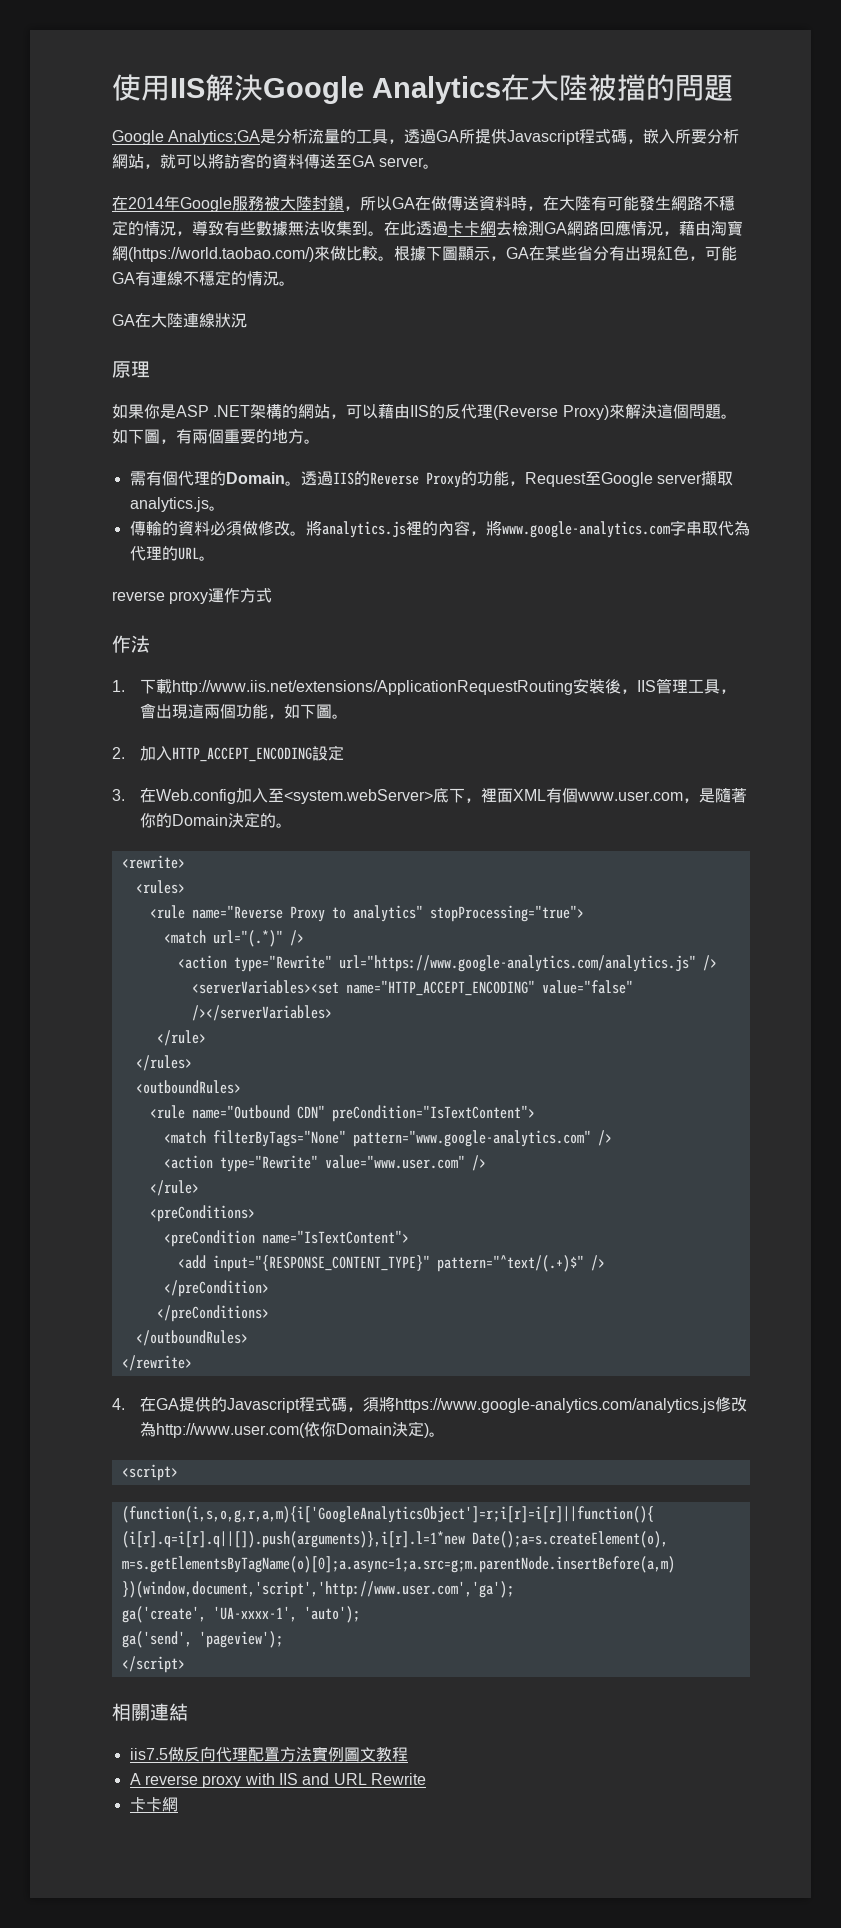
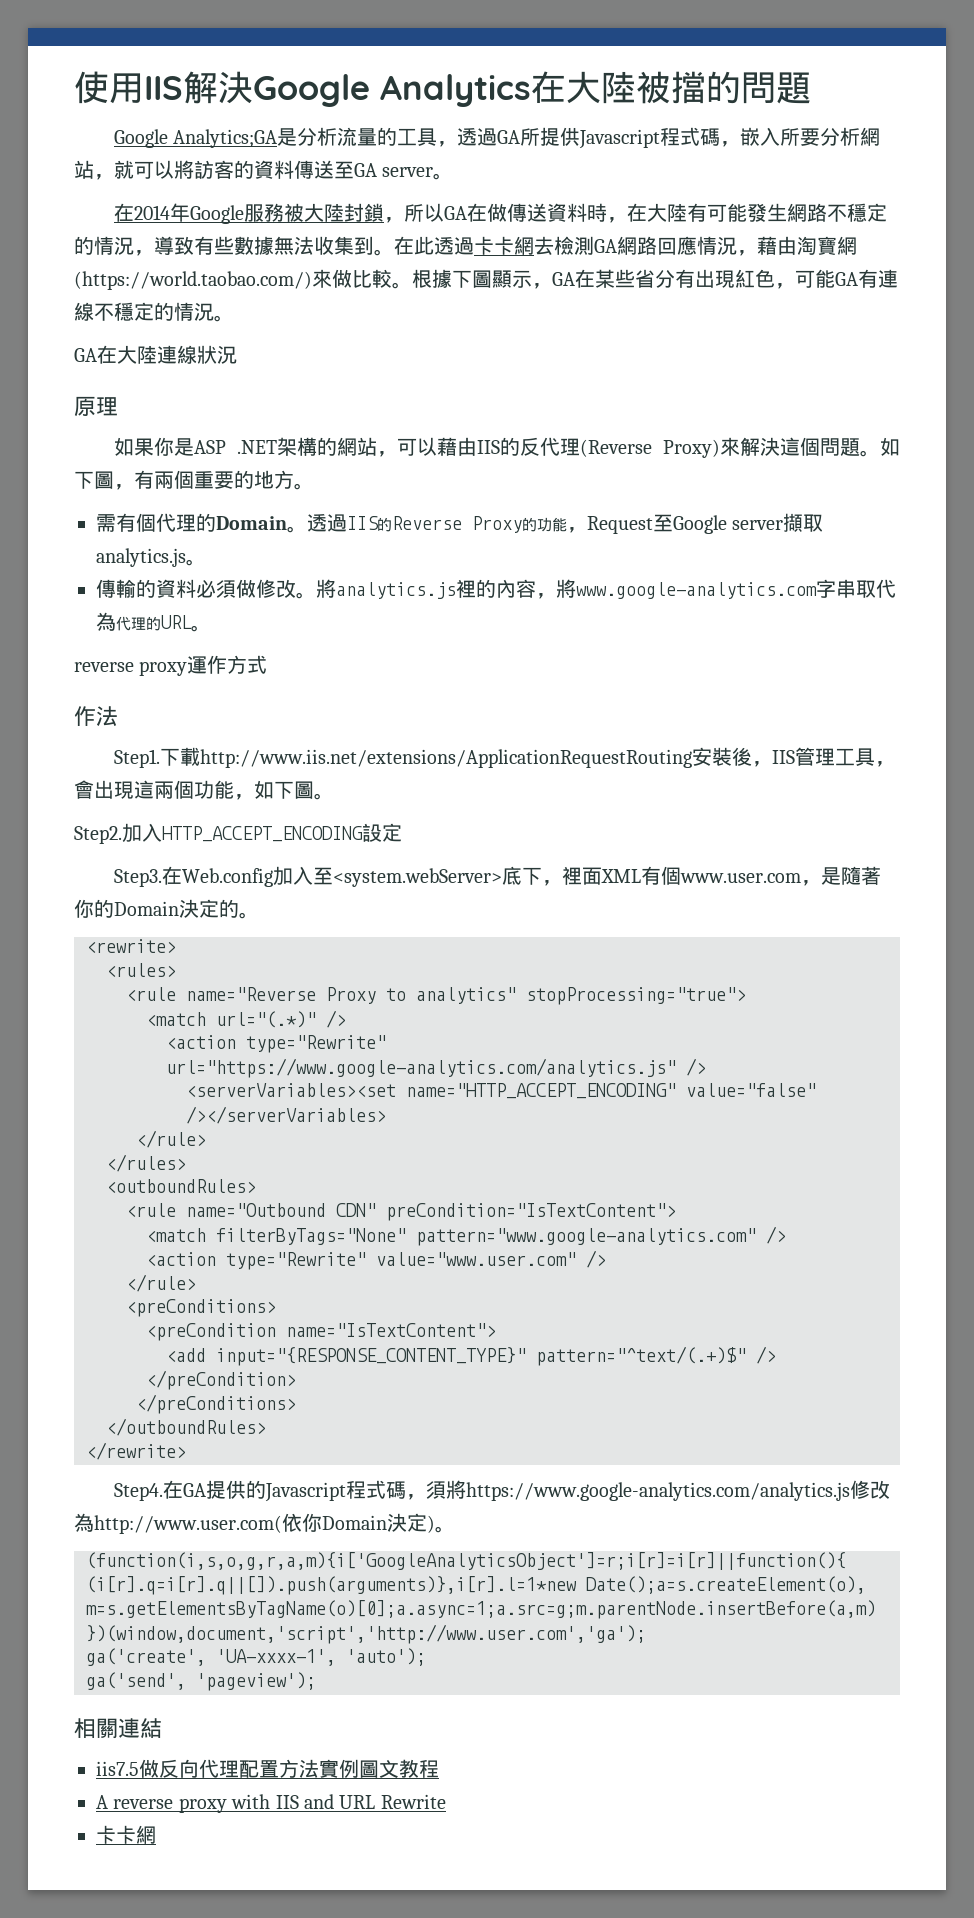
- 1.下載http://www.iis.net/extensions/ApplicationRequestRouting安裝後，IIS管理工具，會出現這兩個功能，如下圖。
+ Step1.下載http://www.iis.net/extensions/ApplicationRequestRouting安裝後，IIS管理工具，會出現這兩個功能，如下圖。
- 2.加入HTTP_ACCEPT_ENCODING設定
+ Step2.加入HTTP_ACCEPT_ENCODING設定
- 3.在Web.config加入至<system.webServer>底下，裡面XML有個www.user.com，是隨著你的Domain決定的。
+ Step3.在Web.config加入至<system.webServer>底下，裡面XML有個www.user.com，是隨著你的Domain決定的。
- 4.在GA提供的Javascript程式碼，須將https://www.google-analytics.com/analytics.js修改為http://www.user.com(依你Domain決定)。
+ Step4.在GA提供的Javascript程式碼，須將https://www.google-analytics.com/analytics.js修改為http://www.user.com(依你Domain決定)。
- <script>
- </script>

